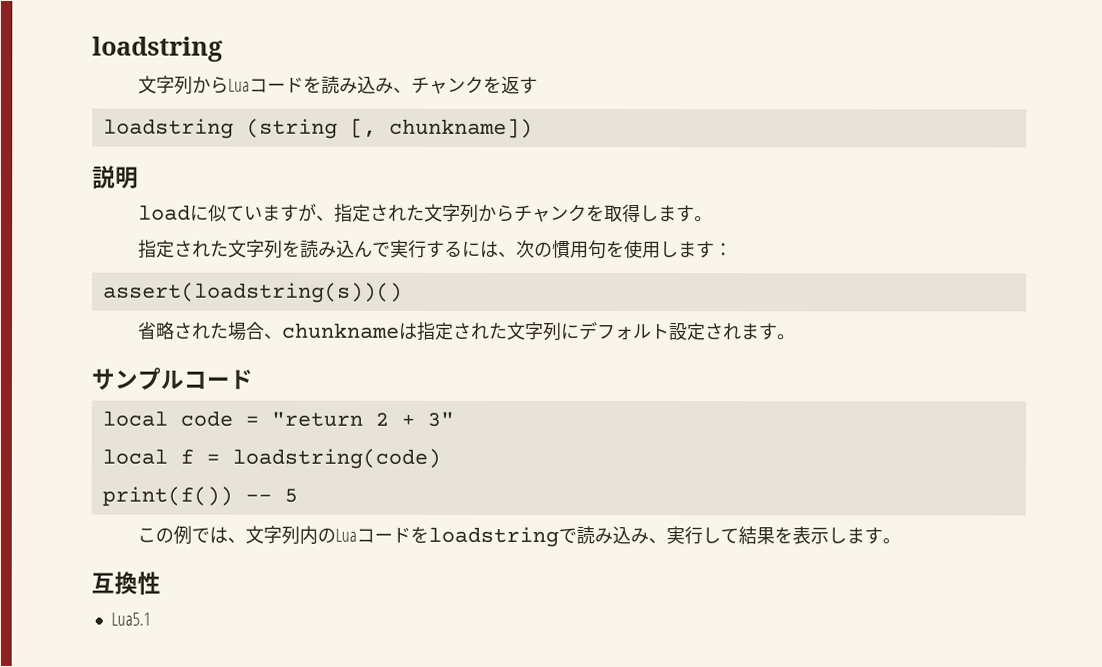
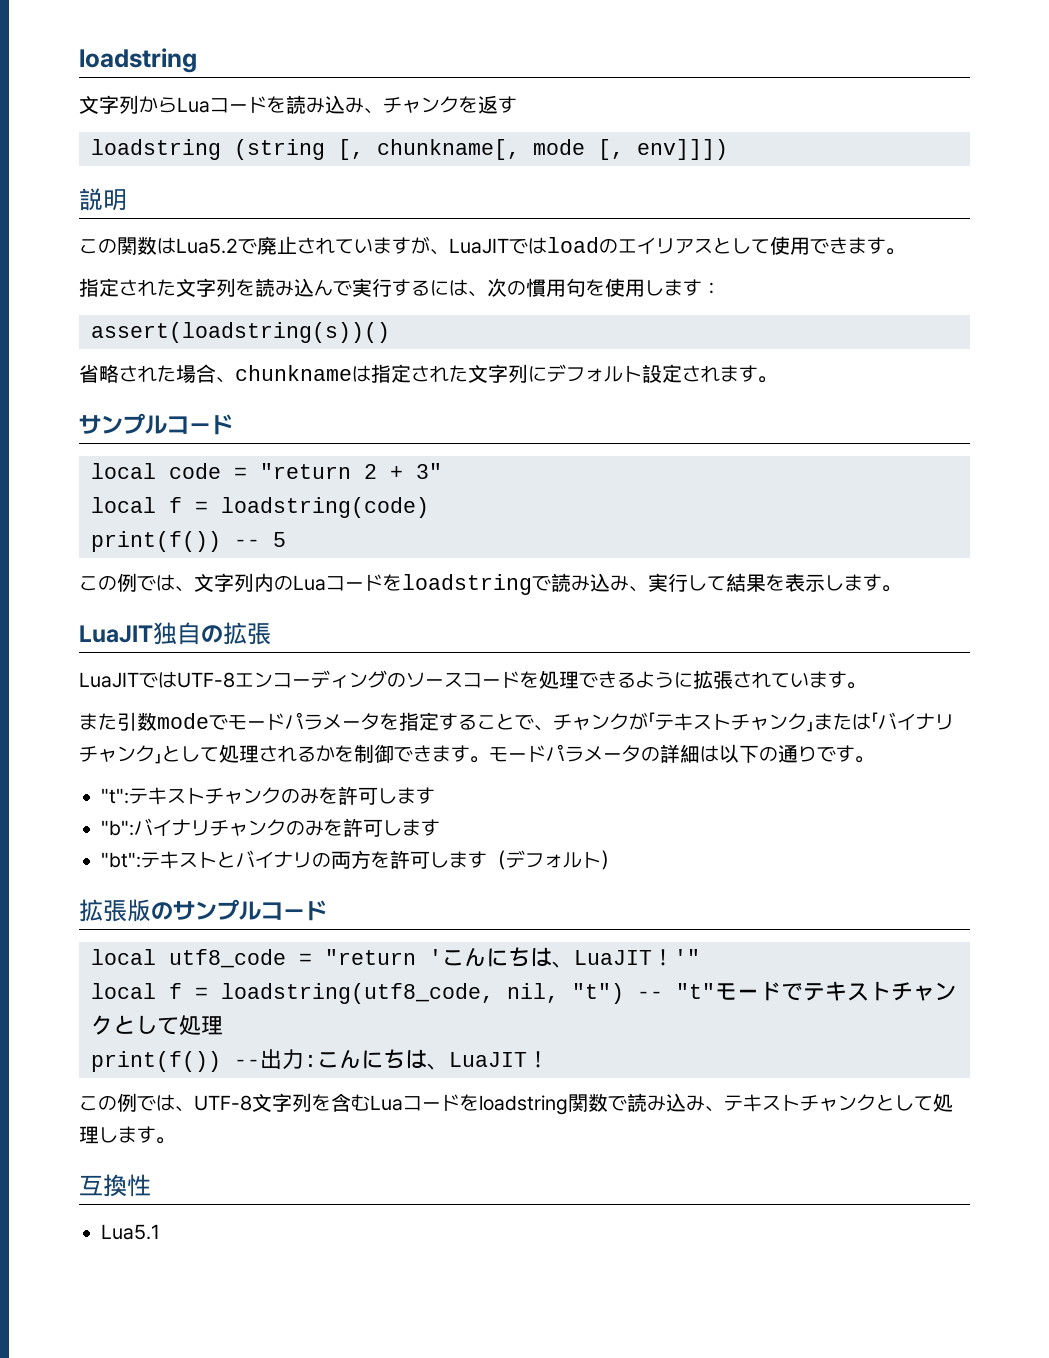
- loadstring (string [, chunkname])
+ loadstring (string [, chunkname[, mode [, env]]])
  説明
- loadに似ていますが、指定された文字列からチャンクを取得します。
+ この関数はLua5.2で廃止されていますが、LuaJITではloadのエイリアスとして使用できます。
+ LuaJIT独自の拡張
+ LuaJITではUTF-8エンコーディングのソースコードを処理できるように拡張されています。
+ また引数modeでモードパラメータを指定することで、チャンクが「テキストチャンク」または「バイナリチャンク」として処理されるかを制御できます。モードパラメータの詳細は以下の通りです。
+ "t":テキストチャンクのみを許可します
+ "b":バイナリチャンクのみを許可します
+ "bt":テキストとバイナリの両方を許可します（デフォルト）
+ 拡張版のサンプルコード
+ local utf8_code = "return 'こんにちは、LuaJIT！'"
+ local f = loadstring(utf8_code, nil, "t") -- "t"モードでテキストチャンクとして処理
+ print(f()) --出力:こんにちは、LuaJIT！
+ この例では、UTF-8文字列を含むLuaコードをloadstring関数で読み込み、テキストチャンクとして処理します。

